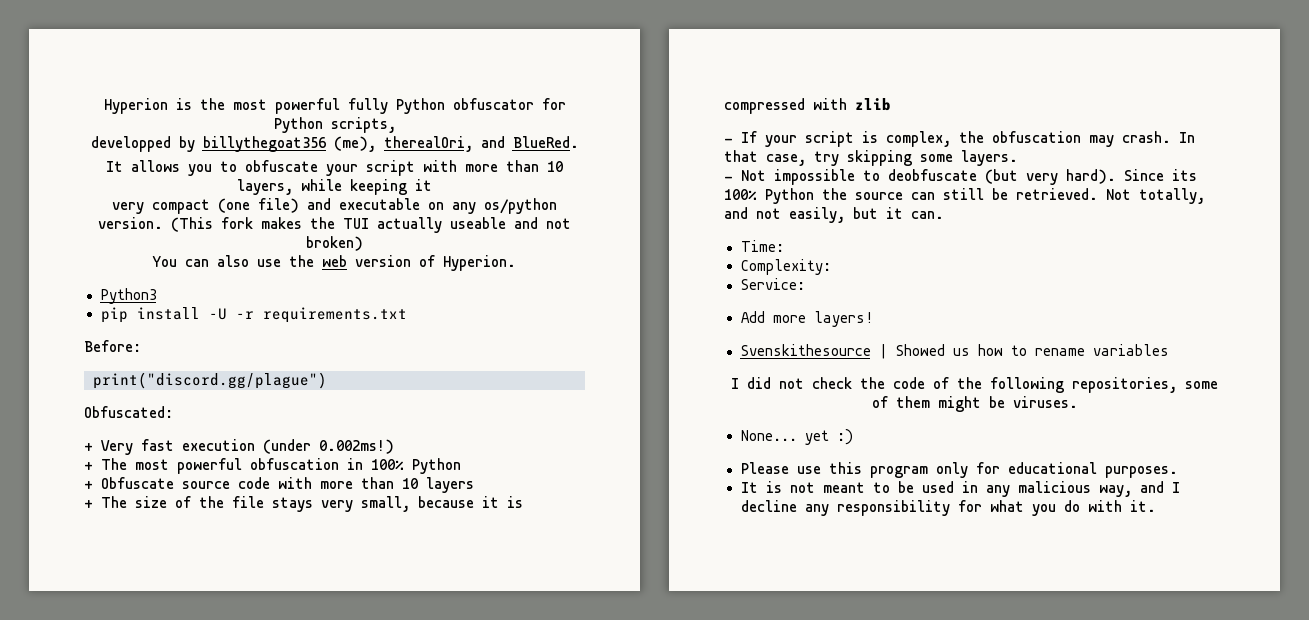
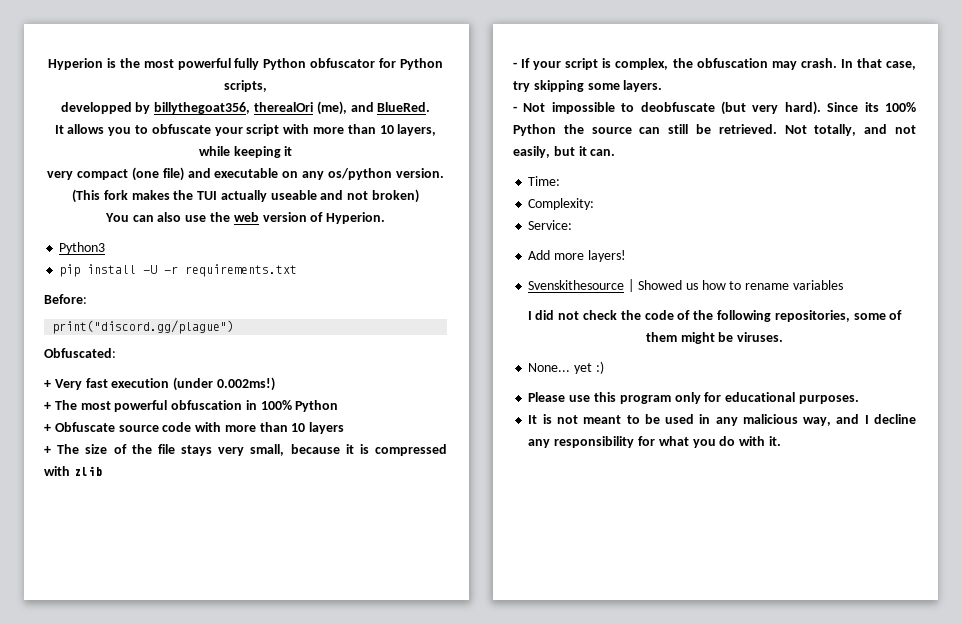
- developped by billythegoat356 (me), therealOri, and BlueRed.
+ developped by billythegoat356, therealOri (me), and BlueRed.

